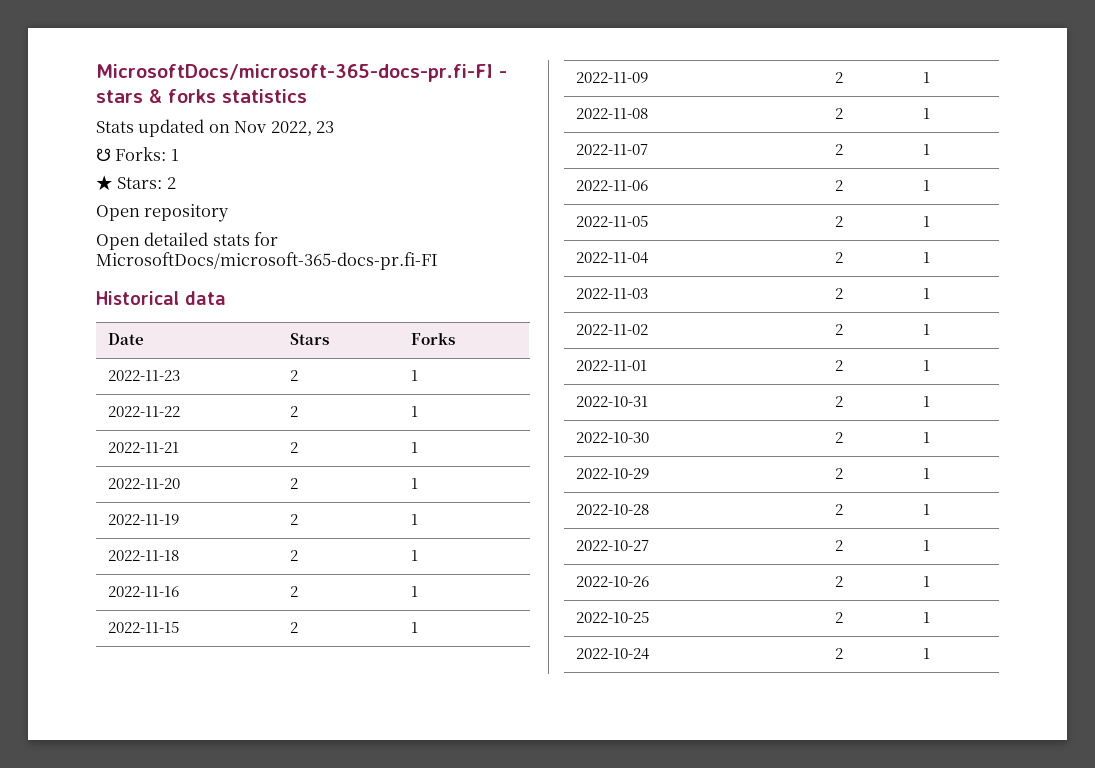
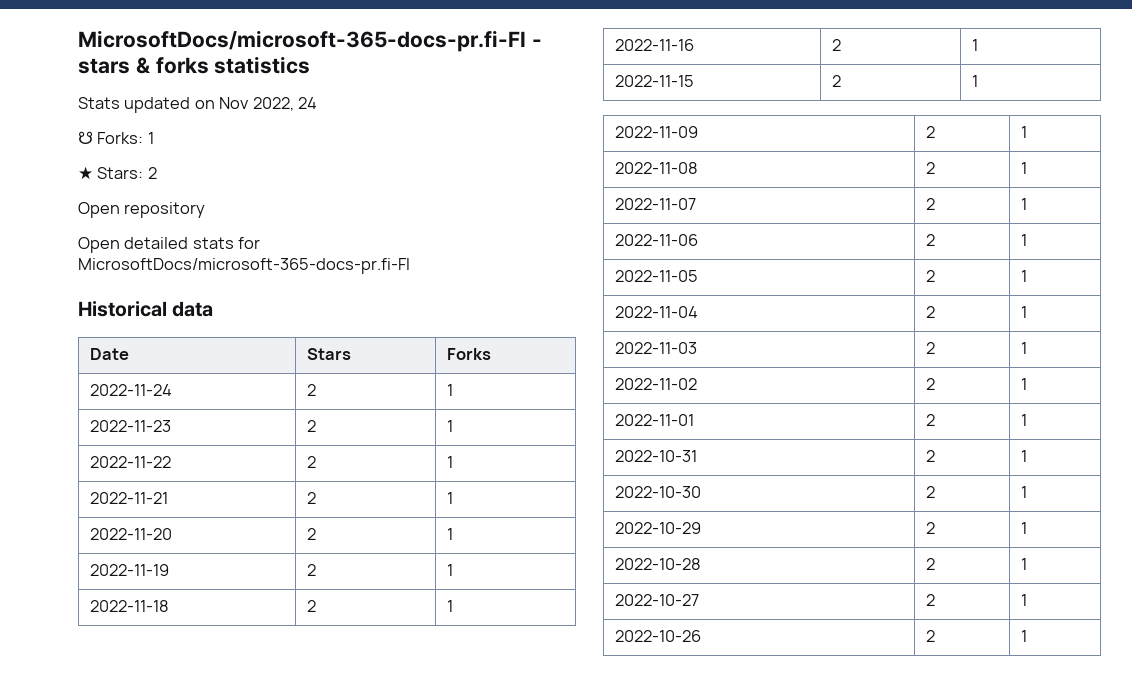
- Stats updated on Nov 2022, 23
+ Stats updated on Nov 2022, 24
+ 2022-11-24 | 2 | 1
- 2022-10-25 | 2 | 1
- 2022-10-24 | 2 | 1

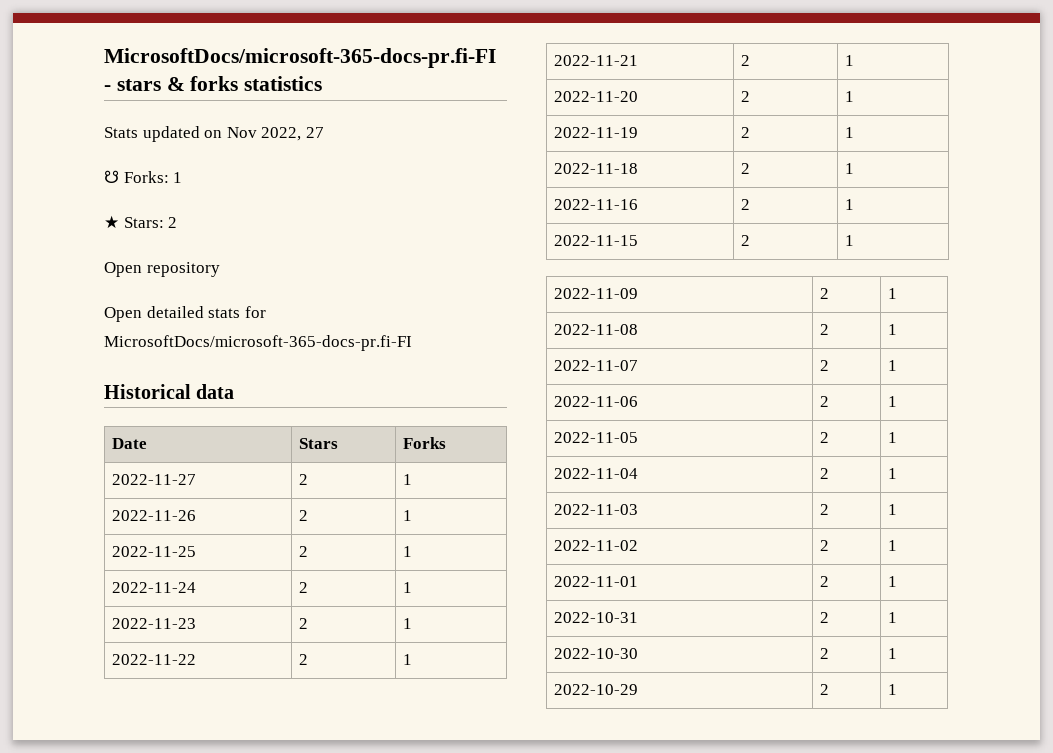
- Stats updated on Nov 2022, 24
+ Stats updated on Nov 2022, 27
+ 2022-11-27 | 2 | 1
+ 2022-11-26 | 2 | 1
+ 2022-11-25 | 2 | 1
- 2022-10-28 | 2 | 1
- 2022-10-27 | 2 | 1
- 2022-10-26 | 2 | 1

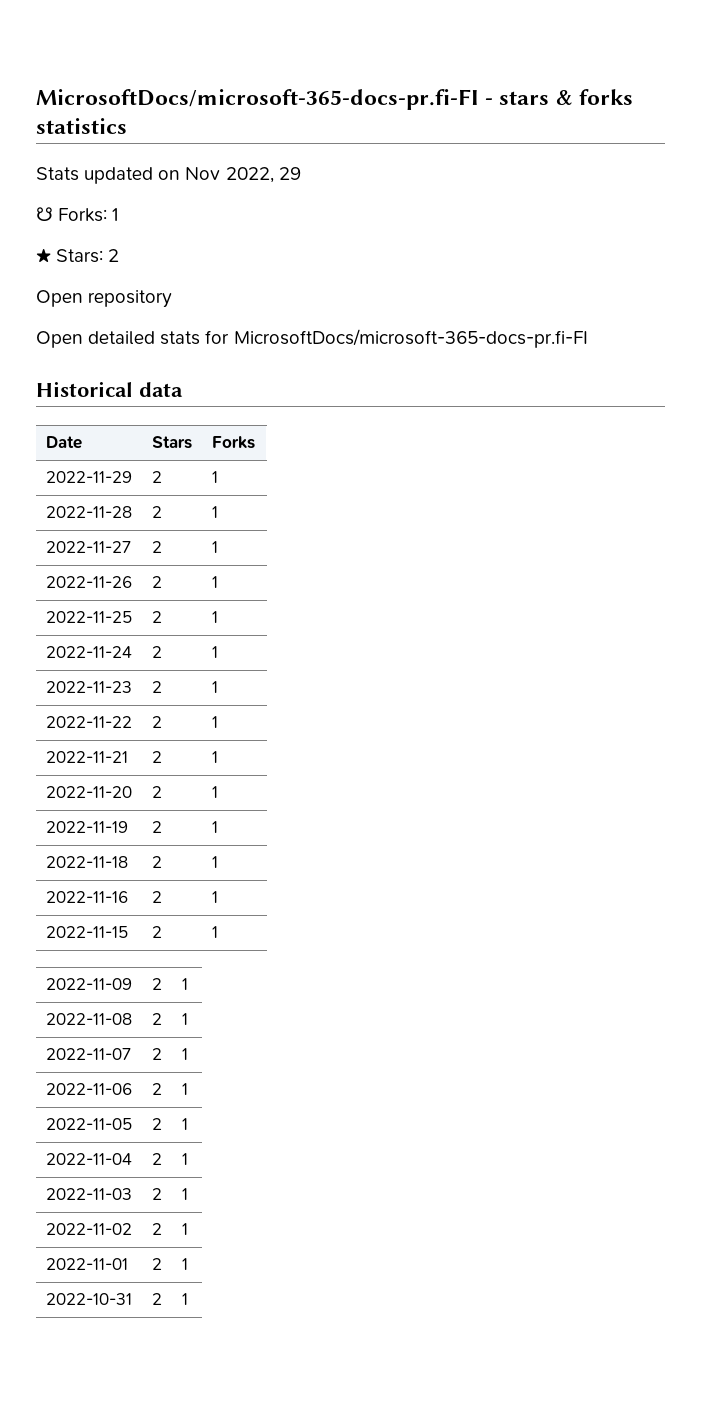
- Stats updated on Nov 2022, 27
+ Stats updated on Nov 2022, 29
+ 2022-11-29 | 2 | 1
+ 2022-11-28 | 2 | 1
- 2022-10-30 | 2 | 1
- 2022-10-29 | 2 | 1

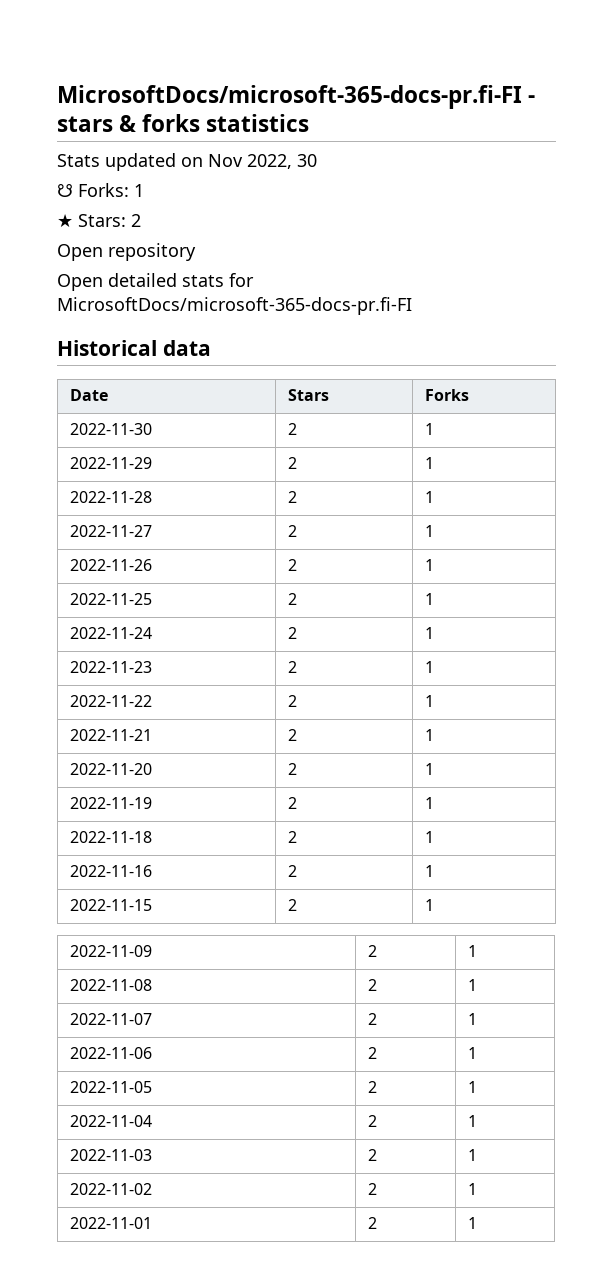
- Stats updated on Nov 2022, 29
+ Stats updated on Nov 2022, 30
+ 2022-11-30 | 2 | 1
- 2022-10-31 | 2 | 1

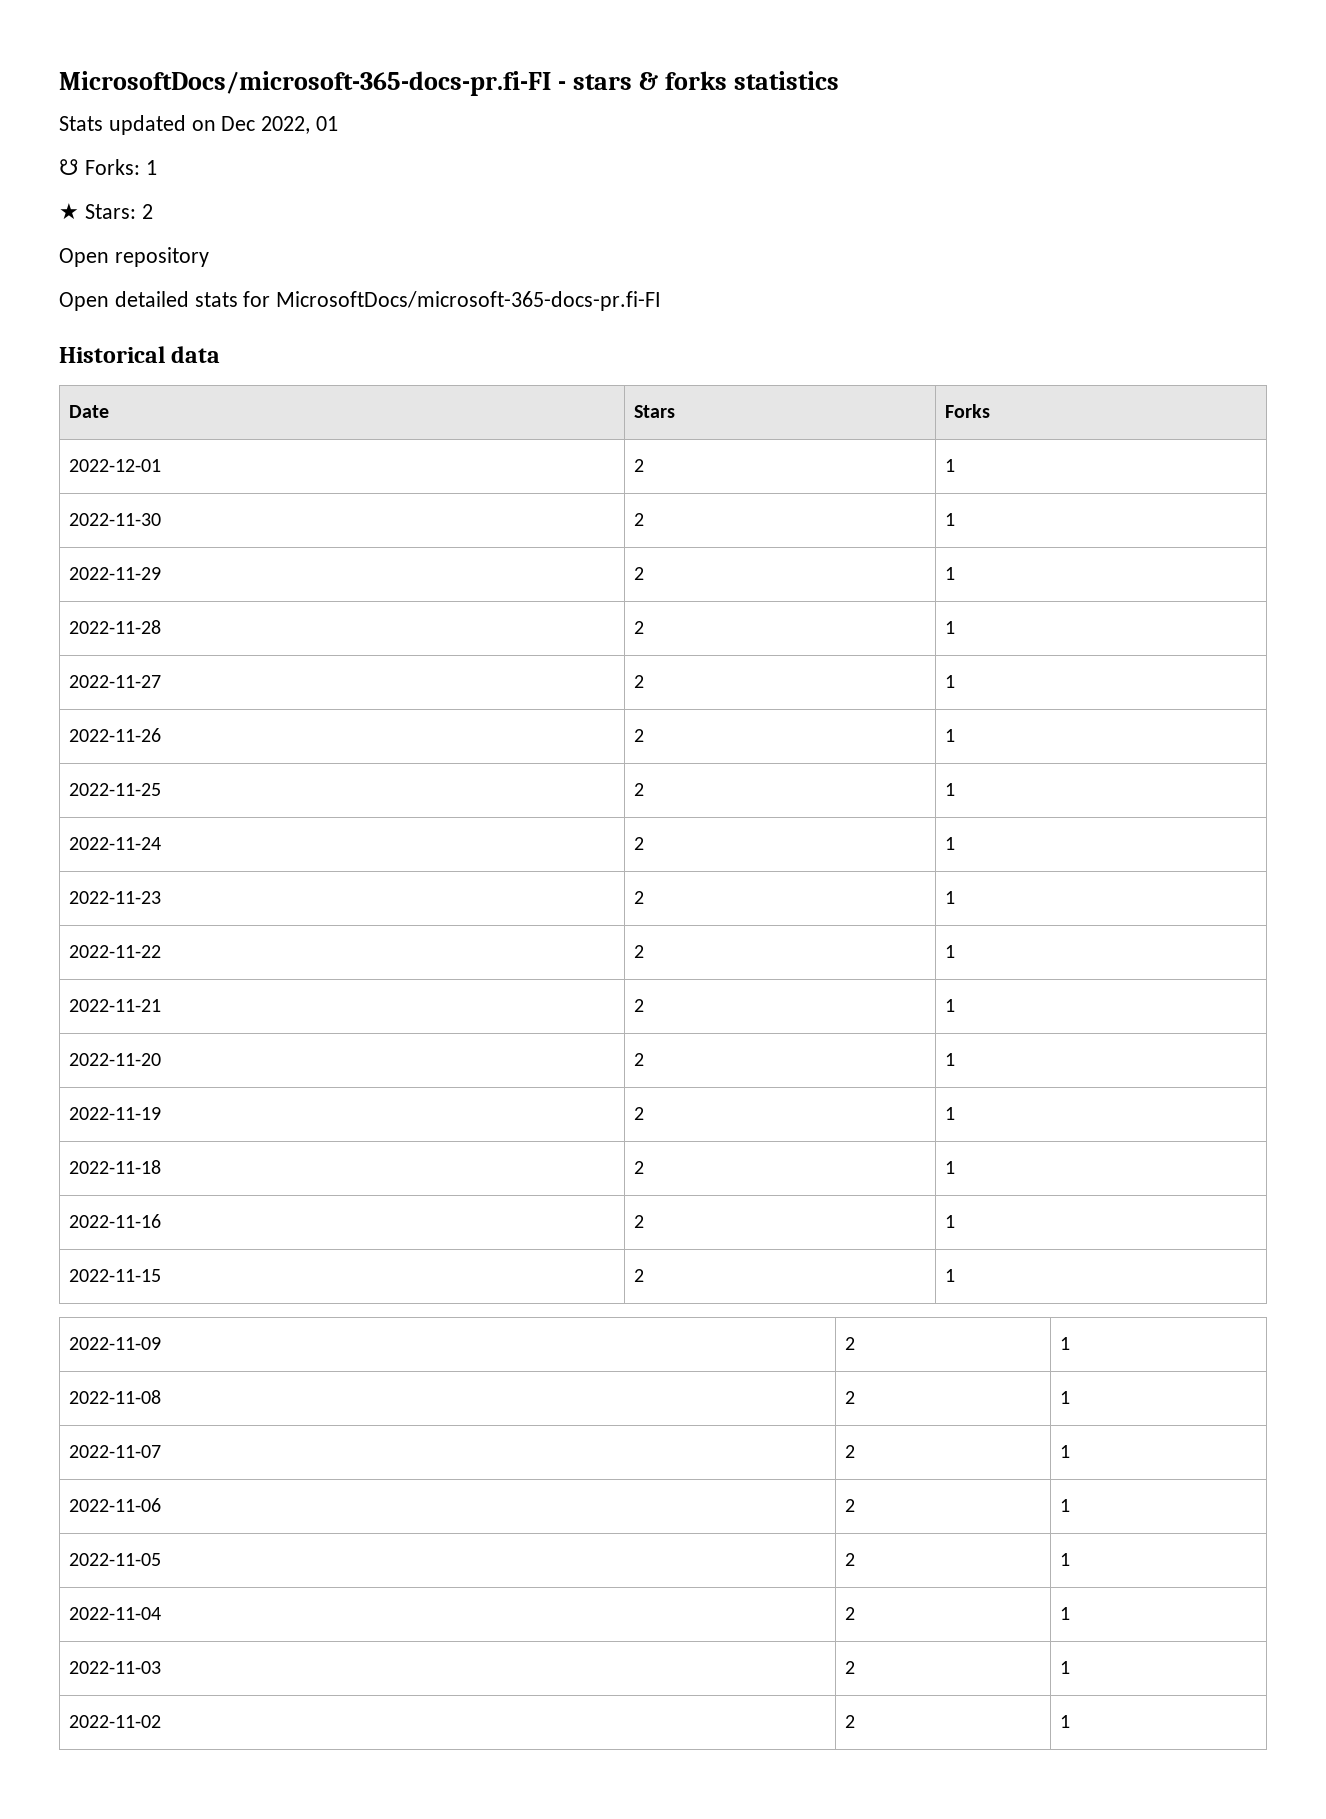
- Stats updated on Nov 2022, 30
+ Stats updated on Dec 2022, 01
+ 2022-12-01 | 2 | 1
- 2022-11-01 | 2 | 1

